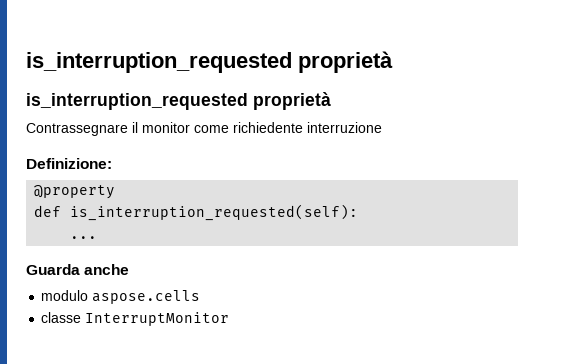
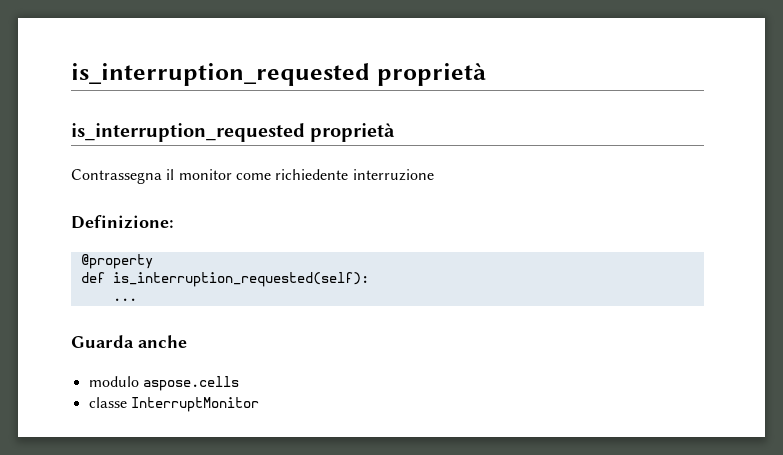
- Contrassegnare il monitor come richiedente interruzione
+ Contrassegna il monitor come richiedente interruzione

